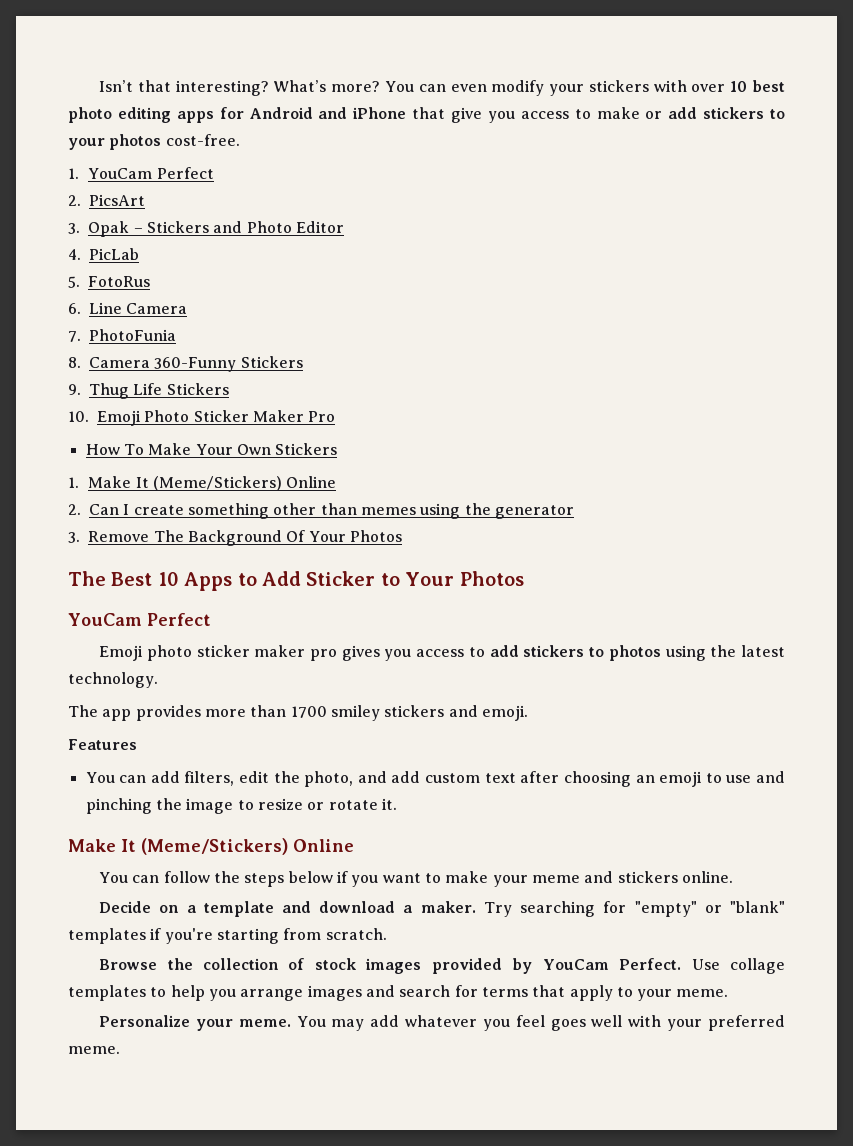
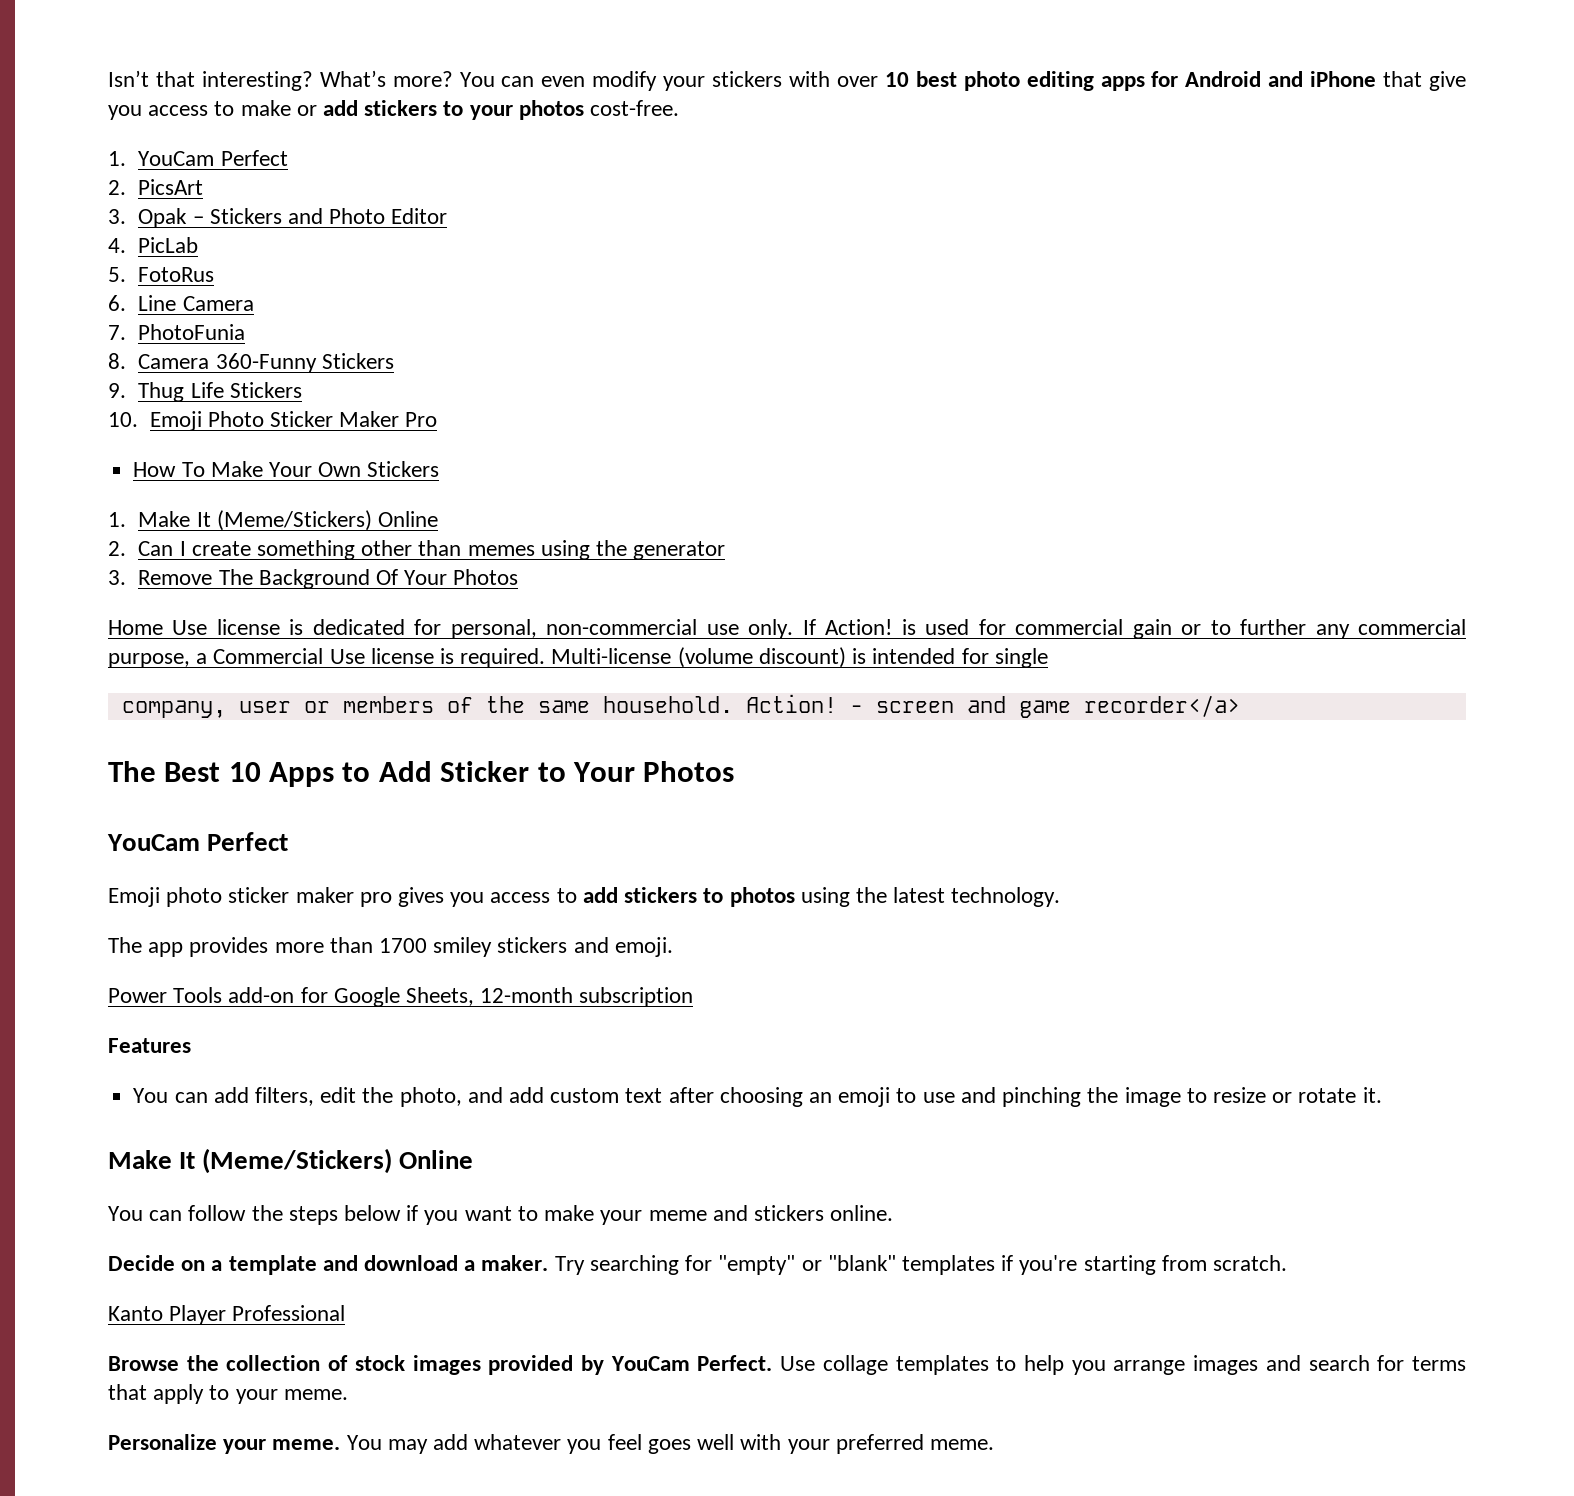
+ Home Use license is dedicated for personal, non-commercial use only. If Action! is used for commercial gain or to further any commercial purpose, a Commercial Use license is required. Multi-license (volume discount) is intended for single
+ company, user or members of the same household. Action! - screen and game recorder</a>
+ Power Tools add-on for Google Sheets, 12-month subscription
+ Kanto Player Professional

